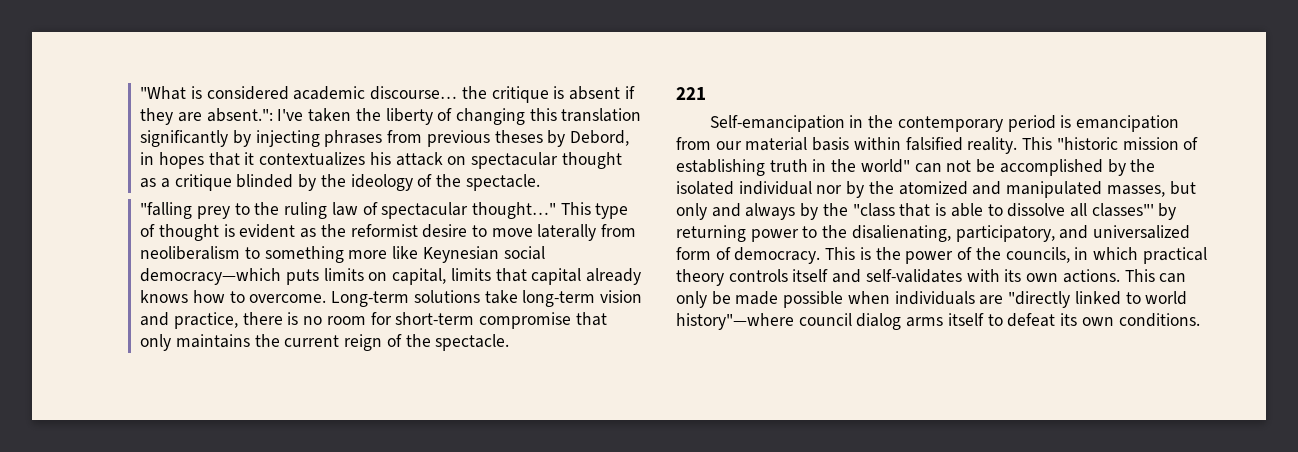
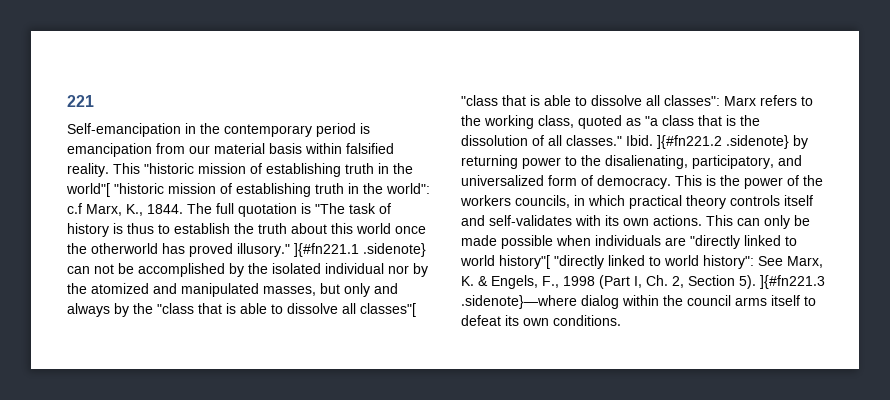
- "What is considered academic discourse… the critique is absent if they are absent.": I've taken the liberty of changing this translation significantly by injecting phrases from previous theses by Debord, in hopes that it contextualizes his attack on spectacular thought as a critique blinded by the ideology of the spectacle.
- "falling prey to the ruling law of spectacular thought…" This type of thought is evident as the reformist desire to move laterally from neoliberalism to something more like Keynesian social democracy—which puts limits on capital, limits that capital already knows how to overcome. Long-term solutions take long-term vision and practice, there is no room for short-term compromise that only maintains the current reign of the spectacle.
- This "historic mission of establishing truth in the world" can not be accomplished by the isolated individual nor by the atomized and manipulated masses, but only and always by the "class that is able to dissolve all classes"' by returning power to the disalienating, participatory, and universalized form of democracy.
+ This "historic mission of establishing truth in the world"[ "historic mission of establishing truth in the world": c.f Marx, K., 1844. The full quotation is "The task of history is thus to establish the truth about this world once the otherworld has proved illusory." ]{#fn221.1 .sidenote} can not be accomplished by the isolated individual nor by the atomized and manipulated masses, but only and always by the "class that is able to dissolve all classes"[ "class that is able to dissolve all classes": Marx refers to the working class, quoted as "a class that is the dissolution of all classes." Ibid. ]{#fn221.2 .sidenote} by returning power to the disalienating, participatory, and universalized form of democracy.
- This is the power of the councils, in which practical theory controls itself and self-validates with its own actions.
+ This is the power of the workers councils, in which practical theory controls itself and self-validates with its own actions.
- This can only be made possible when individuals are "directly linked to world history"—where council dialog arms itself to defeat its own conditions.
+ This can only be made possible when individuals are "directly linked to world history"[ "directly linked to world history": See Marx, K. & Engels, F., 1998 (Part I, Ch. 2, Section 5). ]{#fn221.3 .sidenote}—where dialog within the council arms itself to defeat its own conditions.

